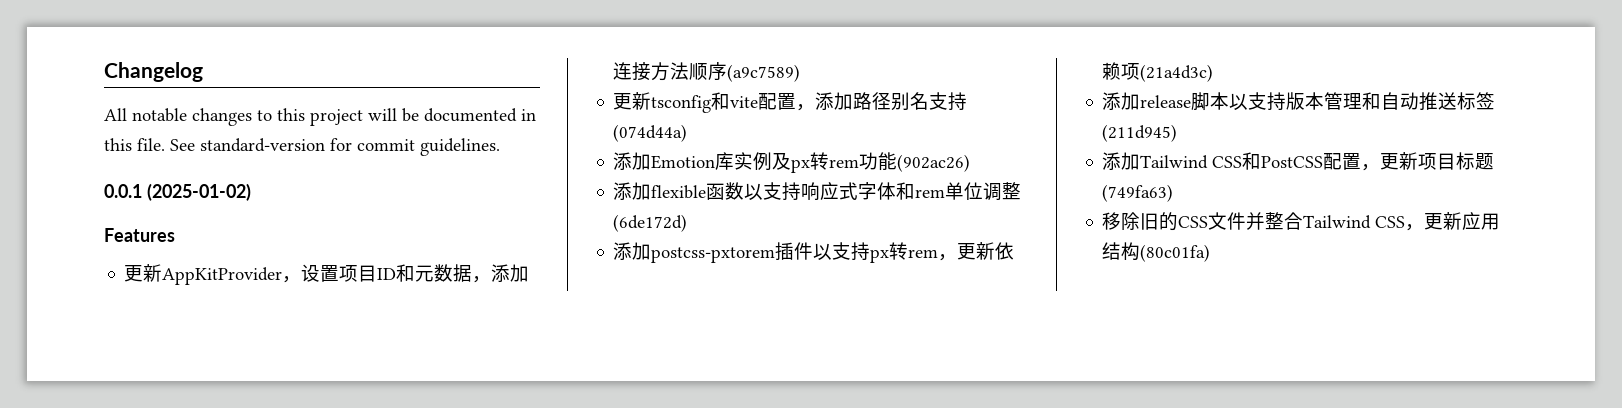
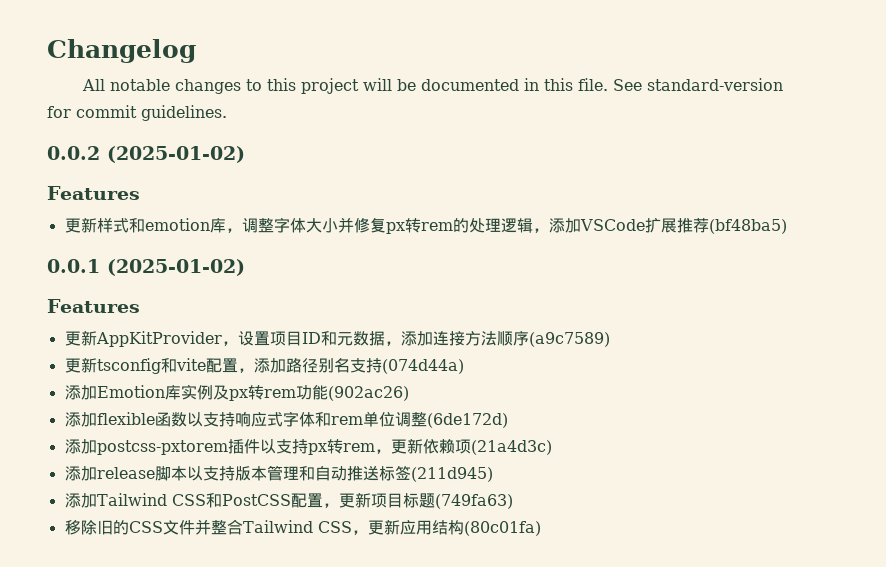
+ 0.0.2 (2025-01-02)
+ Features
+ 更新样式和emotion库，调整字体大小并修复px转rem的处理逻辑，添加VSCode扩展推荐(bf48ba5)

